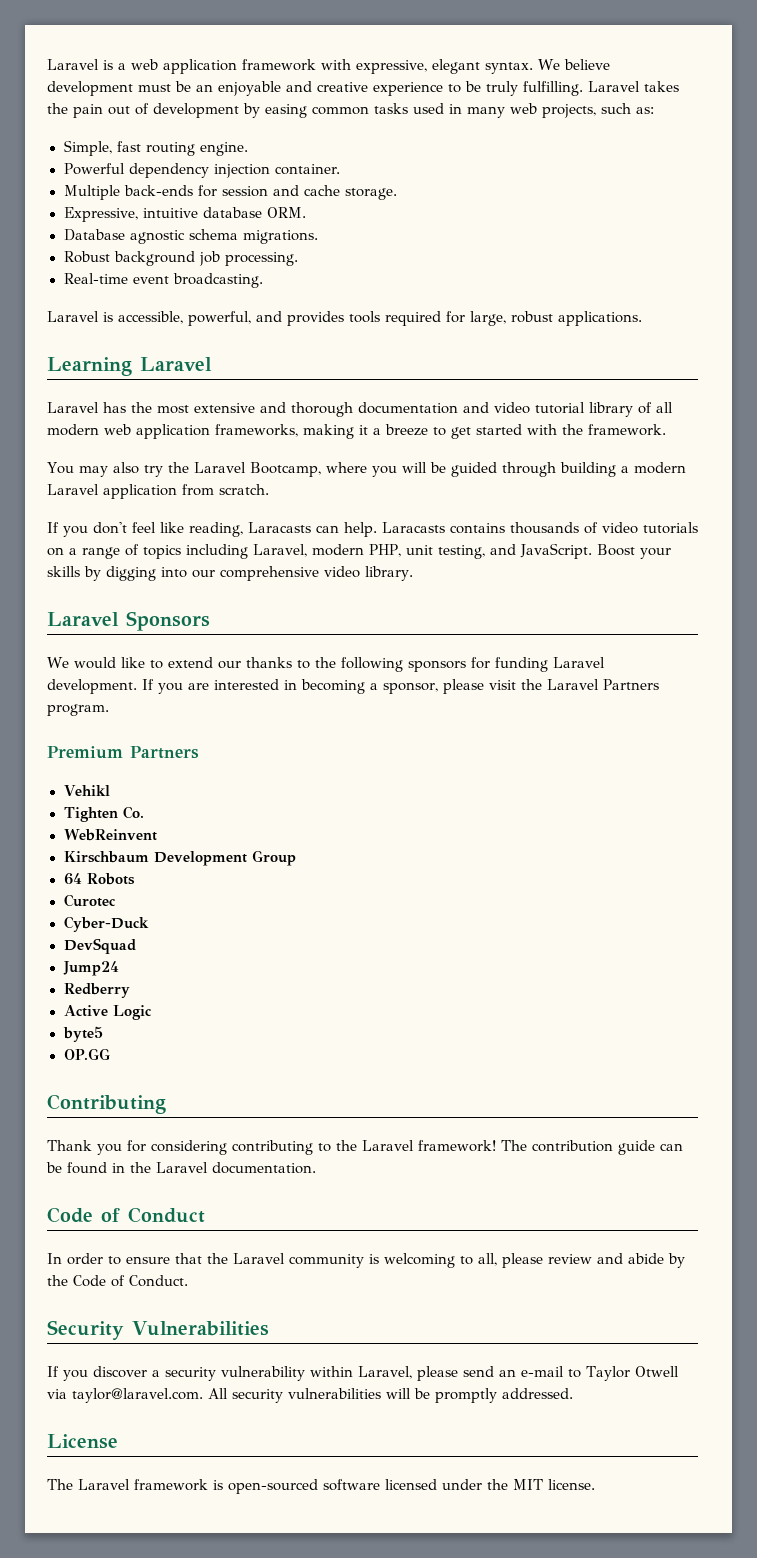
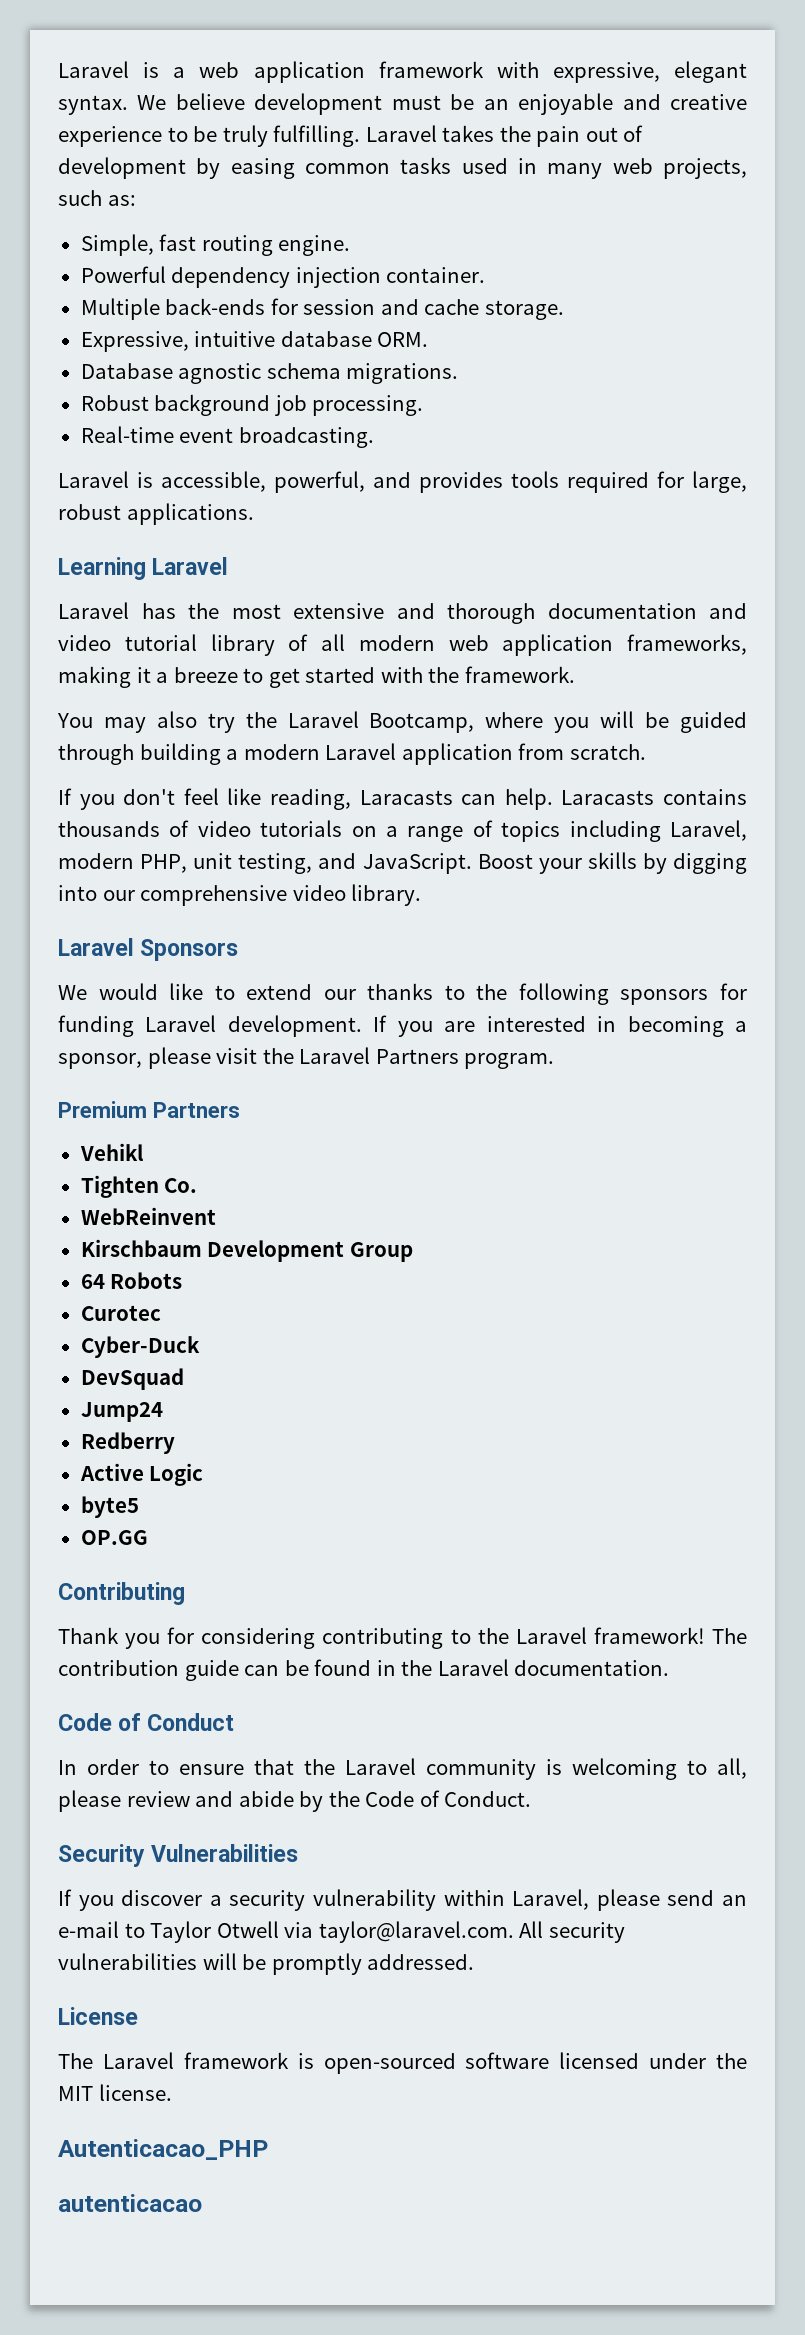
+ Autenticacao_PHP
+ autenticacao

